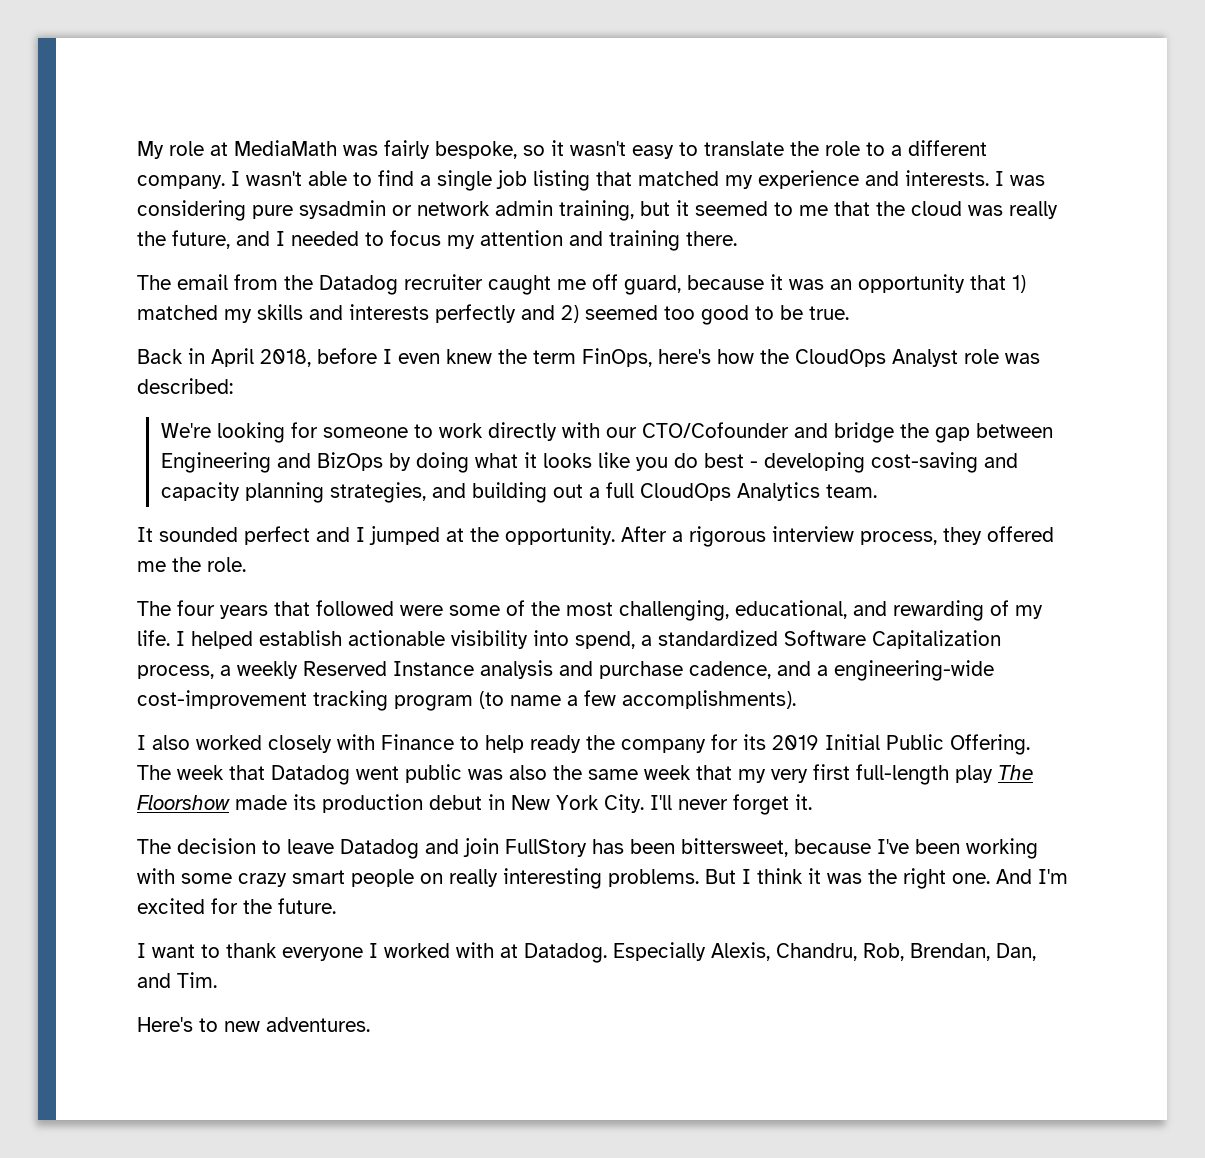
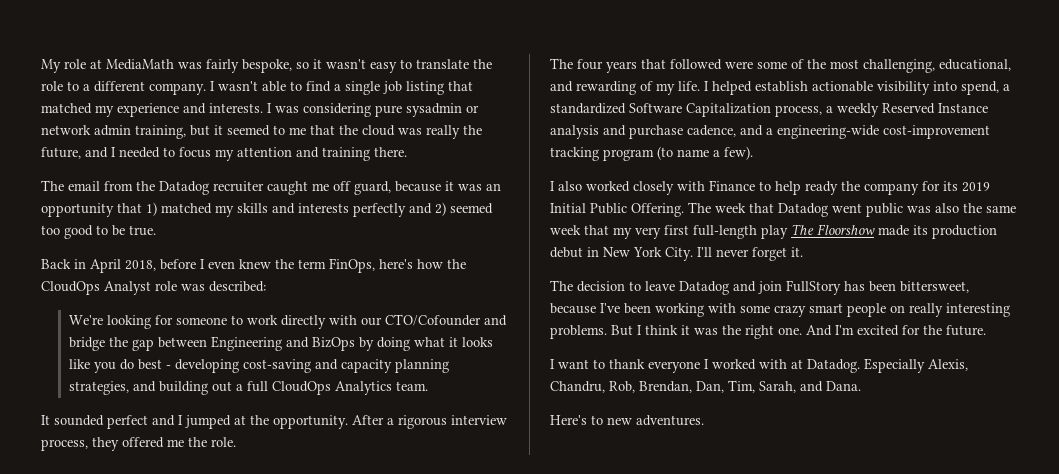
- I helped establish actionable visibility into spend, a standardized Software Capitalization process, a weekly Reserved Instance analysis and purchase cadence, and a engineering-wide cost-improvement tracking program (to name a few accomplishments).
+ I helped establish actionable visibility into spend, a standardized Software Capitalization process, a weekly Reserved Instance analysis and purchase cadence, and a engineering-wide cost-improvement tracking program (to name a few).
- Especially Alexis, Chandru, Rob, Brendan, Dan, and Tim.
+ Especially Alexis, Chandru, Rob, Brendan, Dan, Tim, Sarah, and Dana.

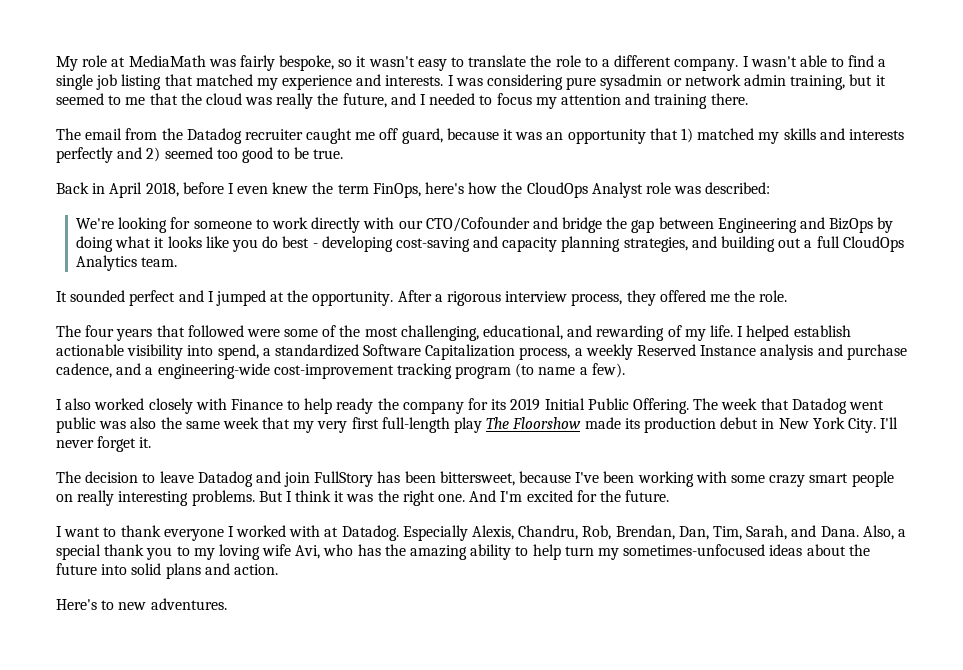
+ Also, a special thank you to my loving wife Avi, who has the amazing ability to help turn my sometimes-unfocused ideas about the future into solid plans and action.

